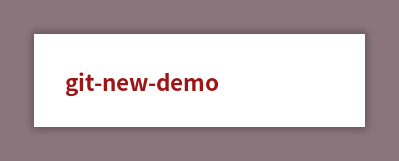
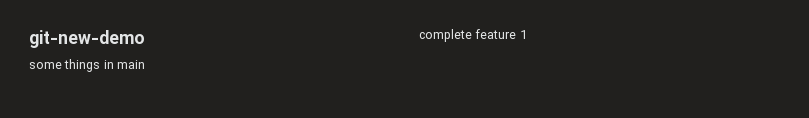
+ some things in main
+ complete feature 1

